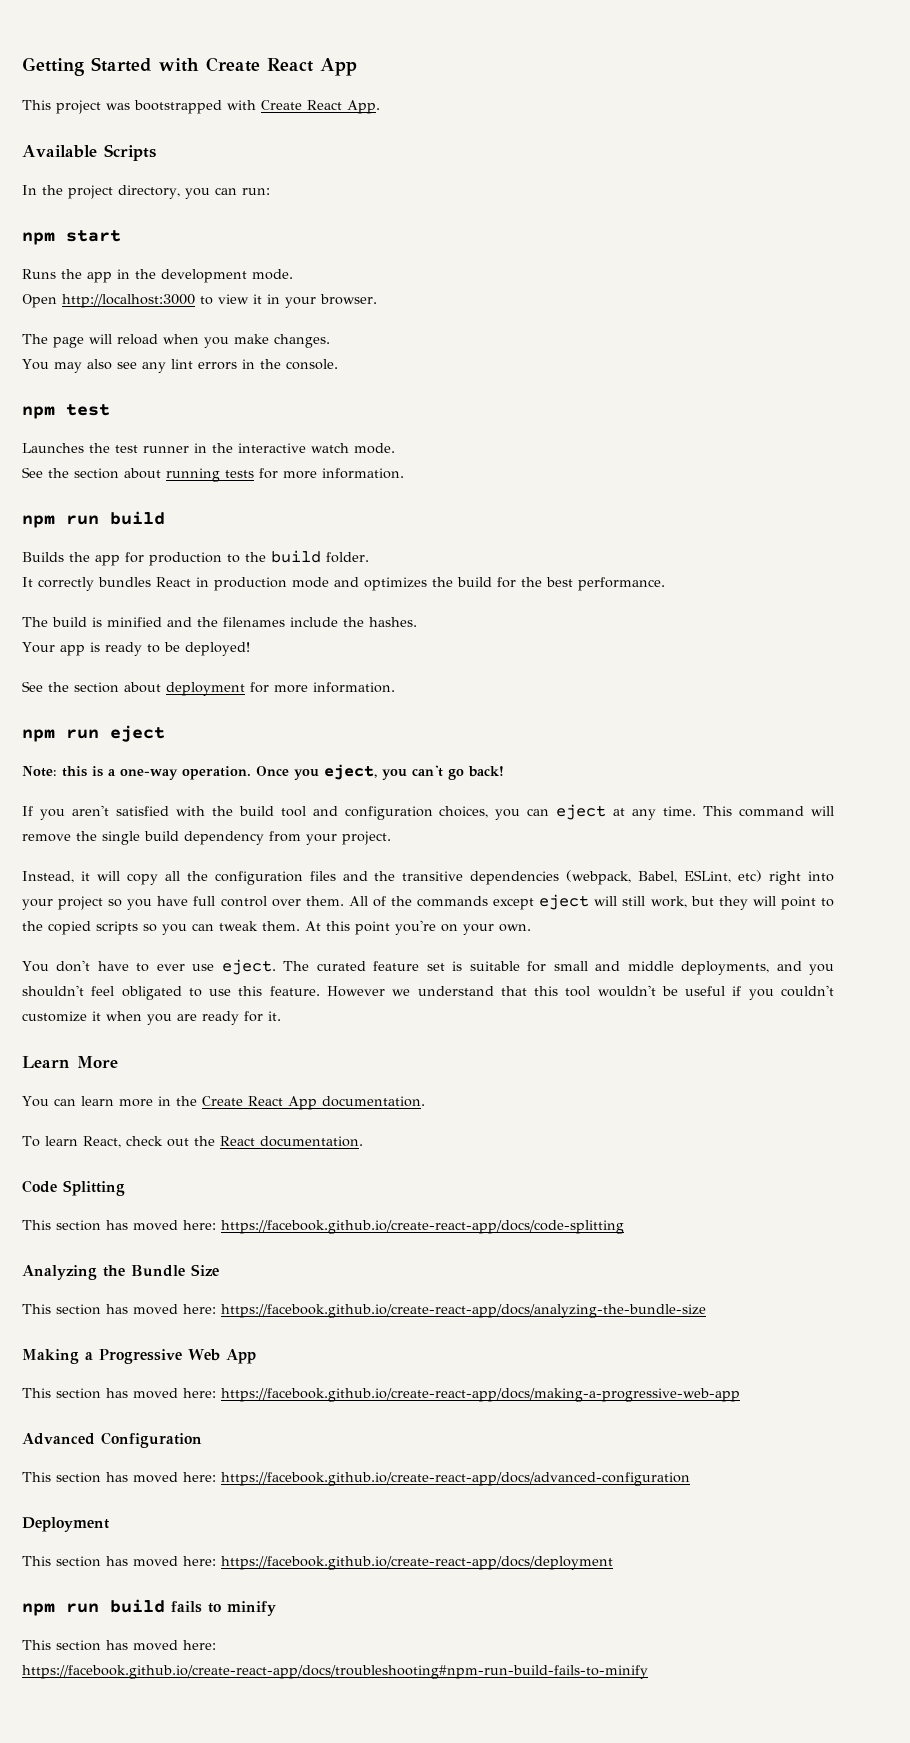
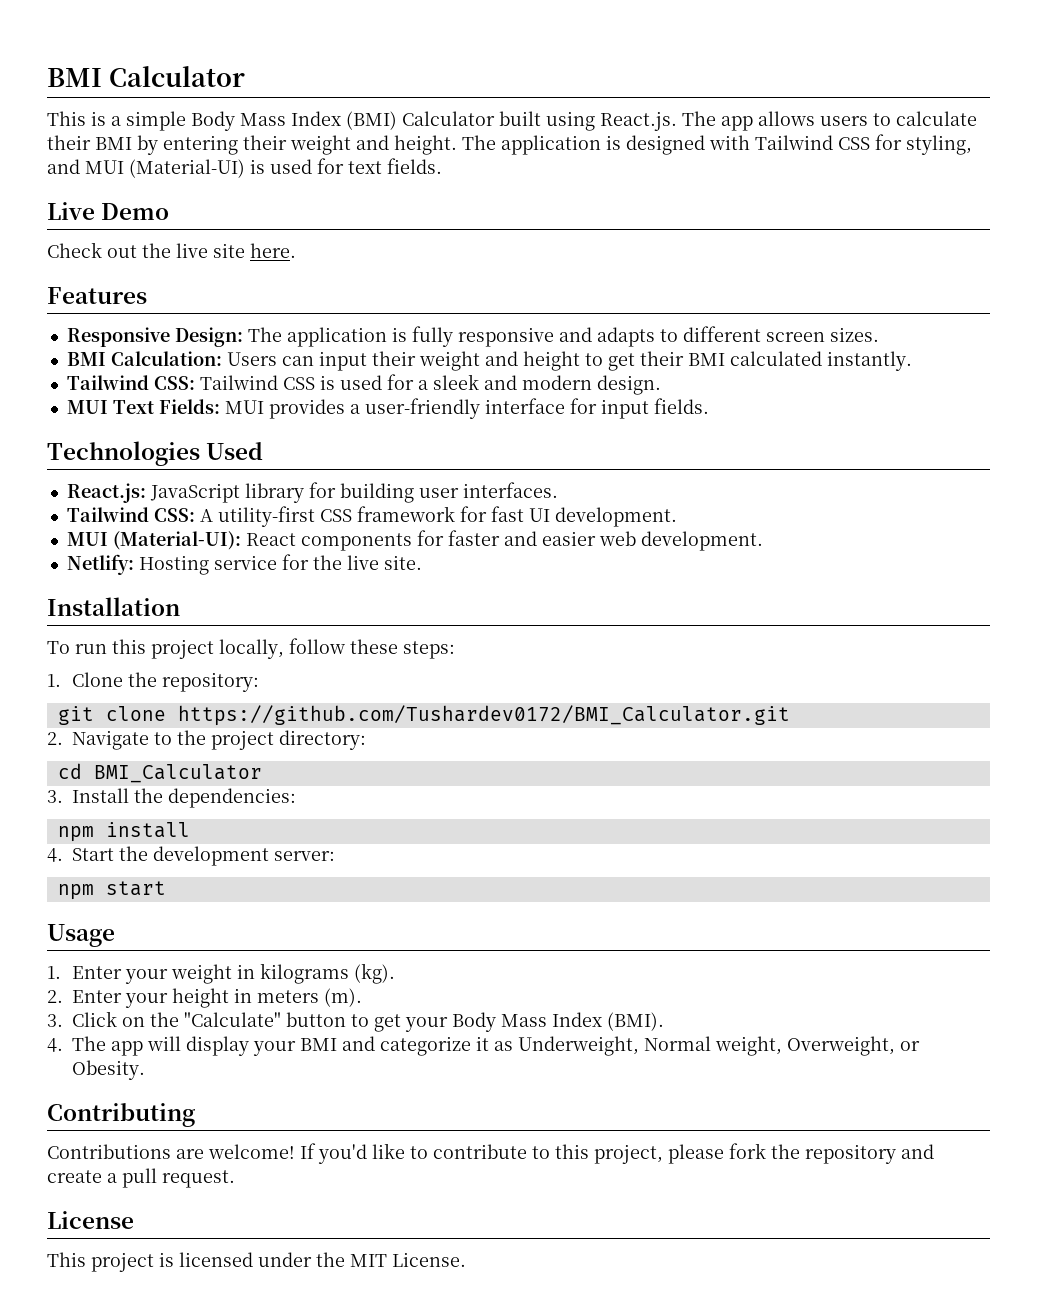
- Getting Started with Create React App
- This project was bootstrapped with Create React App.
- Available Scripts
- In the project directory, you can run:
+ BMI Calculator
+ This is a simple Body Mass Index (BMI) Calculator built using React.js. The app allows users to calculate their BMI by entering their weight and height. The application is designed with Tailwind CSS for styling, and MUI (Material-UI) is used for text fields.
+ Live Demo
+ Check out the live site here.
+ Features
+ Responsive Design: The application is fully responsive and adapts to different screen sizes.
+ BMI Calculation: Users can input their weight and height to get their BMI calculated instantly.
+ Tailwind CSS: Tailwind CSS is used for a sleek and modern design.
+ MUI Text Fields: MUI provides a user-friendly interface for input fields.
+ Technologies Used
+ React.js: JavaScript library for building user interfaces.
+ Tailwind CSS: A utility-first CSS framework for fast UI development.
+ MUI (Material-UI): React components for faster and easier web development.
+ Netlify: Hosting service for the live site.
+ Installation
+ To run this project locally, follow these steps:
+ 1. Clone the repository:
+ git clone https://github.com/Tushardev0172/BMI_Calculator.git
+ 2. Navigate to the project directory:
+ cd BMI_Calculator
+ 3. Install the dependencies:
+ npm install
+ 4. Start the development server:
  npm start
- Runs the app in the development mode.
- Open http://localhost:3000 to view it in your browser.
- The page will reload when you make changes.
- You may also see any lint errors in the console.
- npm test
- Launches the test runner in the interactive watch mode.
- See the section about running tests for more information.
- npm run build
- Builds the app for production to the build folder.
- It correctly bundles React in production mode and optimizes the build for the best performance.
- The build is minified and the filenames include the hashes.
- Your app is ready to be deployed!
- See the section about deployment for more information.
- npm run eject
- Note: this is a one-way operation. Once you eject, you can't go back!
- If you aren't satisfied with the build tool and configuration choices, you can eject at any time. This command will remove the single build dependency from your project.
- Instead, it will copy all the configuration files and the transitive dependencies (webpack, Babel, ESLint, etc) right into your project so you have full control over them. All of the commands except eject will still work, but they will point to the copied scripts so you can tweak them. At this point you're on your own.
- You don't have to ever use eject. The curated feature set is suitable for small and middle deployments, and you shouldn't feel obligated to use this feature. However we understand that this tool wouldn't be useful if you couldn't customize it when you are ready for it.
- Learn More
- You can learn more in the Create React App documentation.
- To learn React, check out the React documentation.
- Code Splitting
- This section has moved here: https://facebook.github.io/create-react-app/docs/code-splitting
- Analyzing the Bundle Size
- This section has moved here: https://facebook.github.io/create-react-app/docs/analyzing-the-bundle-size
- Making a Progressive Web App
- This section has moved here: https://facebook.github.io/create-react-app/docs/making-a-progressive-web-app
- Advanced Configuration
- This section has moved here: https://facebook.github.io/create-react-app/docs/advanced-configuration
- Deployment
- This section has moved here: https://facebook.github.io/create-react-app/docs/deployment
- npm run build fails to minify
- This section has moved here: https://facebook.github.io/create-react-app/docs/troubleshooting#npm-run-build-fails-to-minify
+ Usage
+ 1. Enter your weight in kilograms (kg).
+ 2. Enter your height in meters (m).
+ 3. Click on the "Calculate" button to get your Body Mass Index (BMI).
+ 4. The app will display your BMI and categorize it as Underweight, Normal weight, Overweight, or Obesity.
+ Contributing
+ Contributions are welcome! If you'd like to contribute to this project, please fork the repository and create a pull request.
+ License
+ This project is licensed under the MIT License.

